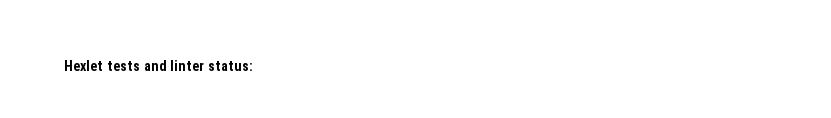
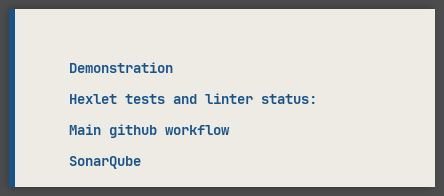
+ Demonstration
+ Main github workflow
+ SonarQube

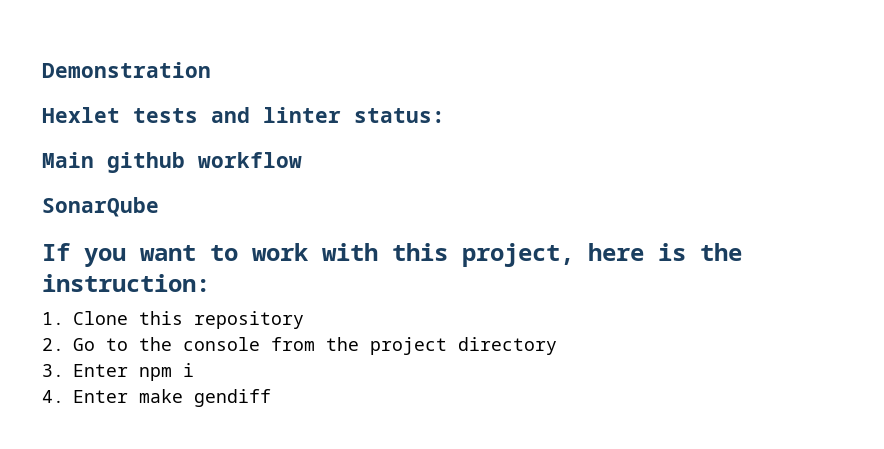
+ If you want to work with this project, here is the instruction:
+ 1. Clone this repository
+ 2. Go to the console from the project directory
+ 3. Enter npm i
+ 4. Enter make gendiff

